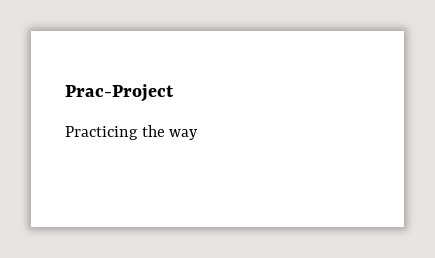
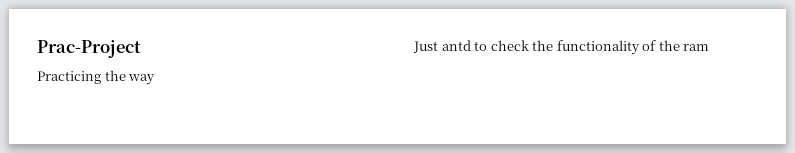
+ Just antd to check the functionality of the ram

